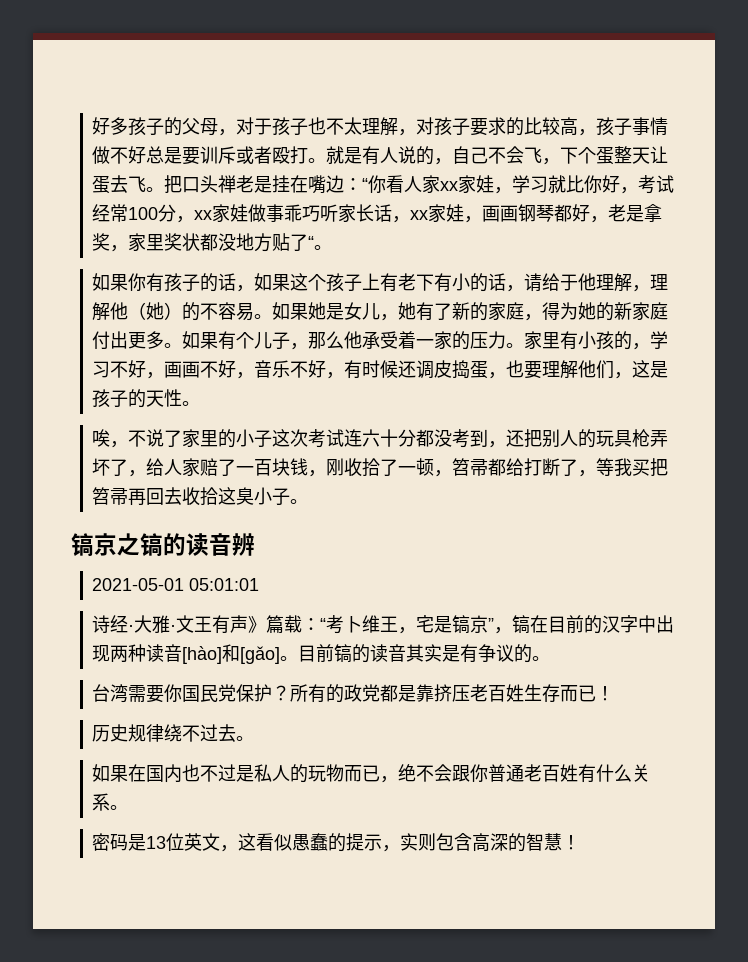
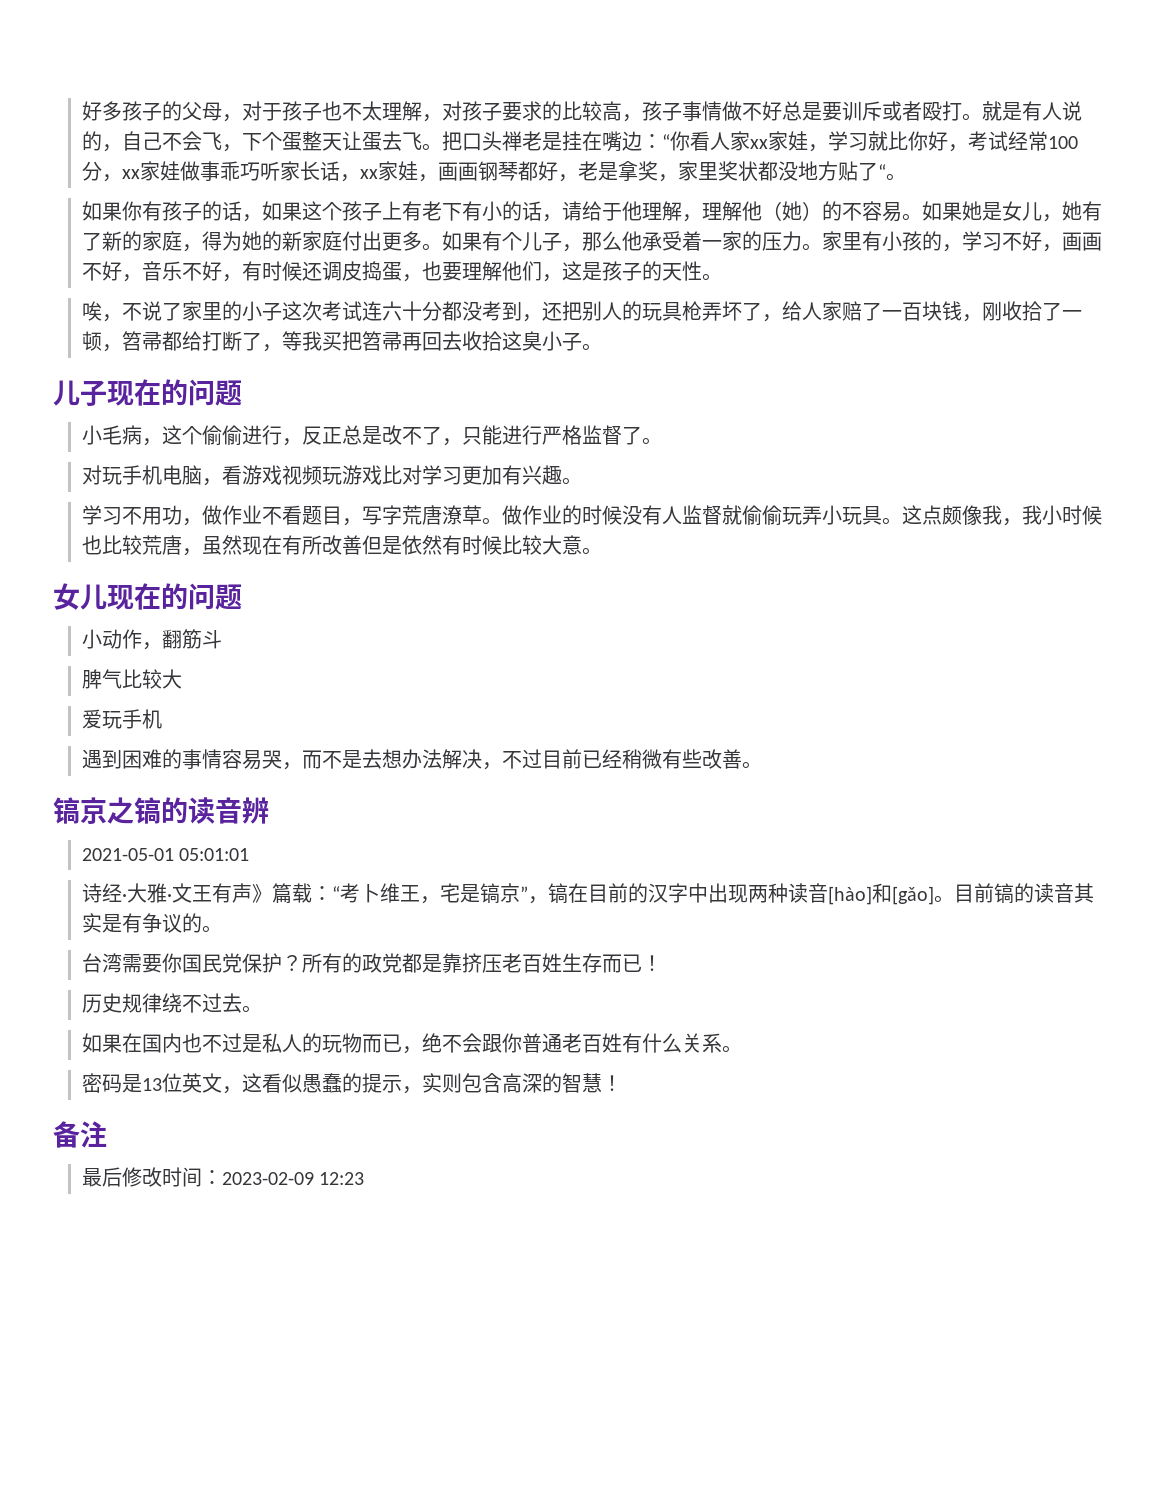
+ 儿子现在的问题
+ 小毛病，这个偷偷进行，反正总是改不了，只能进行严格监督了。
+ 对玩手机电脑，看游戏视频玩游戏比对学习更加有兴趣。
+ 学习不用功，做作业不看题目，写字荒唐潦草。做作业的时候没有人监督就偷偷玩弄小玩具。这点颇像我，我小时候也比较荒唐，虽然现在有所改善但是依然有时候比较大意。
+ 女儿现在的问题
+ 小动作，翻筋斗
+ 脾气比较大
+ 爱玩手机
+ 遇到困难的事情容易哭，而不是去想办法解决，不过目前已经稍微有些改善。
+ 备注
+ 最后修改时间：2023-02-09 12:23

